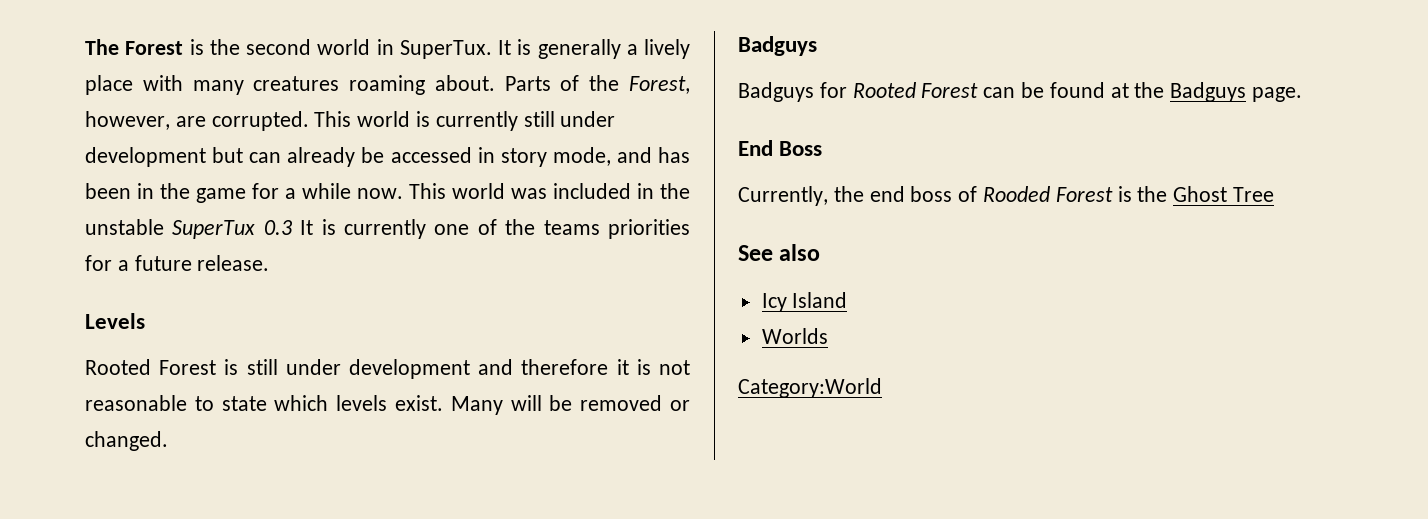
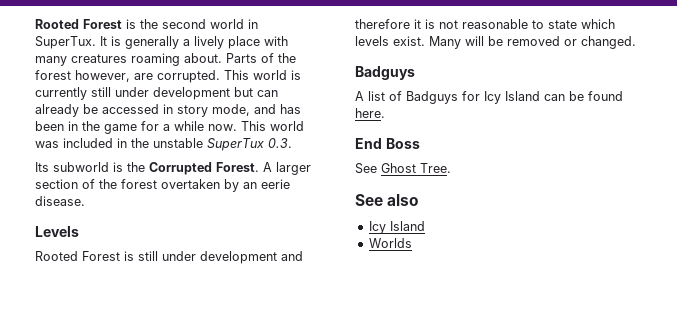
- The Forest is the second world in SuperTux.
+ Rooted Forest is the second world in SuperTux.
- Parts of the Forest, however, are corrupted.
+ Parts of the forest however, are corrupted.
- This world was included in the unstable SuperTux 0.3 It is currently one of the teams priorities for a future release.
+ This world was included in the unstable SuperTux 0.3.
+ Its subworld is the Corrupted Forest. A larger section of the forest overtaken by an eerie disease.
- Badguys for Rooted Forest can be found at the Badguys page.
+ A list of Badguys for Icy Island can be found here.
  End Boss
- Currently, the end boss of Rooded Forest is the Ghost Tree
+ See Ghost Tree.
- Category:World

